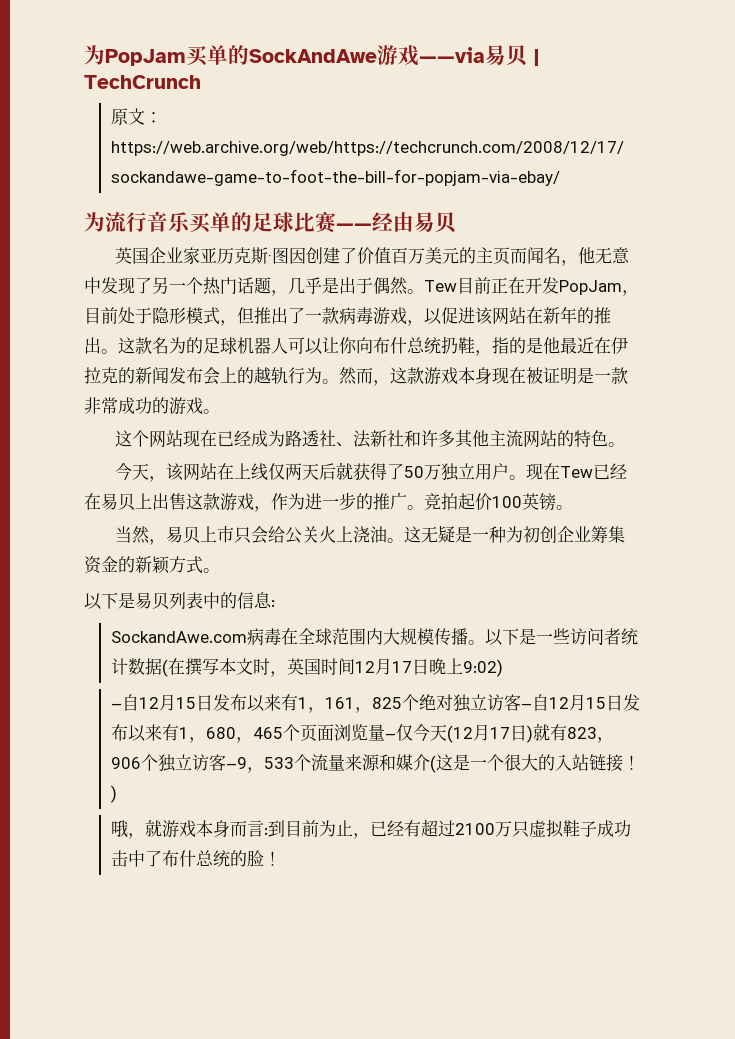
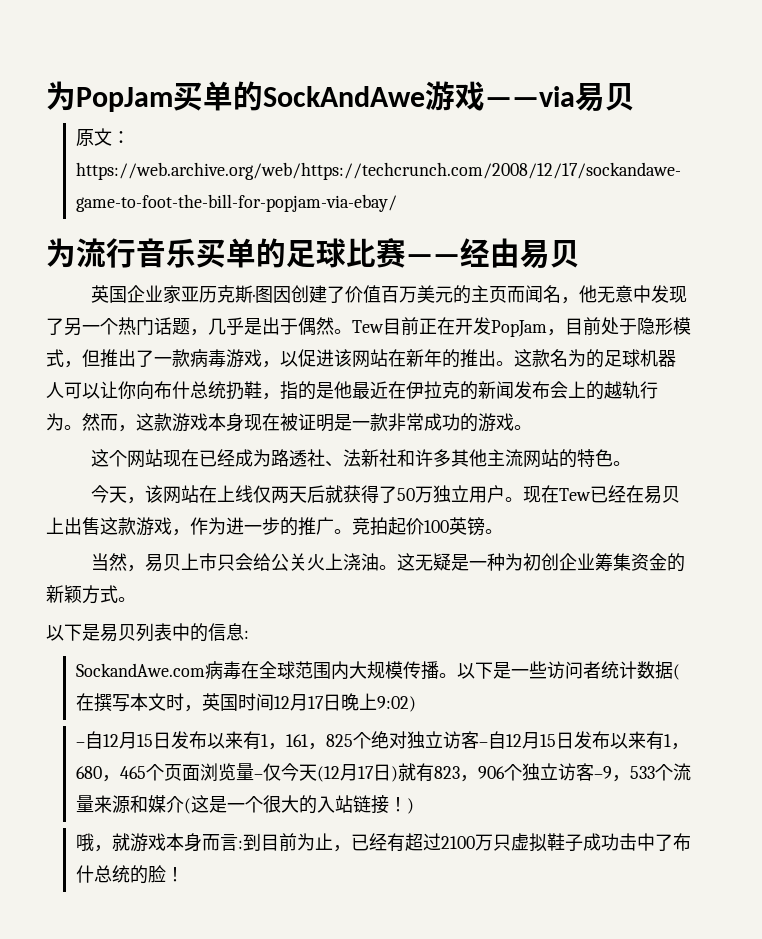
- 为PopJam买单的SockAndAwe游戏——via易贝 | TechCrunch
+ 为PopJam买单的SockAndAwe游戏——via易贝

